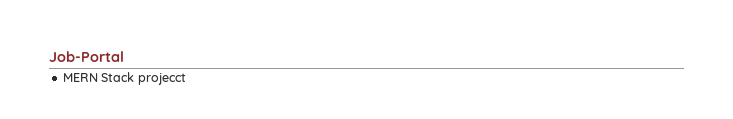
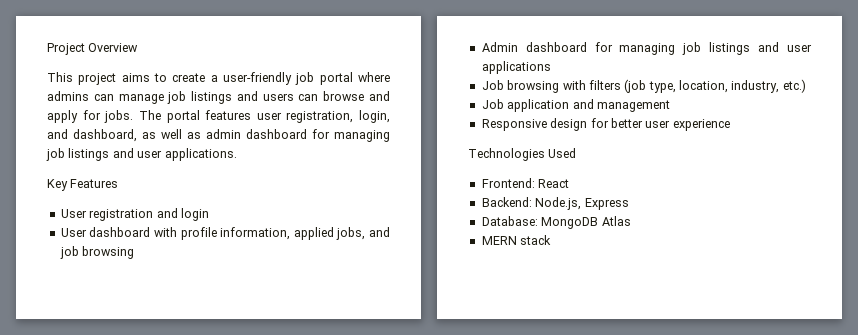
- Job-Portal
+ Project Overview
+ This project aims to create a user-friendly job portal where admins can manage job listings and users can browse and apply for jobs. The portal features user registration, login, and dashboard, as well as admin dashboard for managing job listings and user applications.
+ Key Features
+ User registration and login
+ User dashboard with profile information, applied jobs, and job browsing
+ Admin dashboard for managing job listings and user applications
+ Job browsing with filters (job type, location, industry, etc.)
+ Job application and management
+ Responsive design for better user experience
+ Technologies Used
+ Frontend: React
+ Backend: Node.js, Express
+ Database: MongoDB Atlas
- MERN Stack projecct
+ MERN stack

